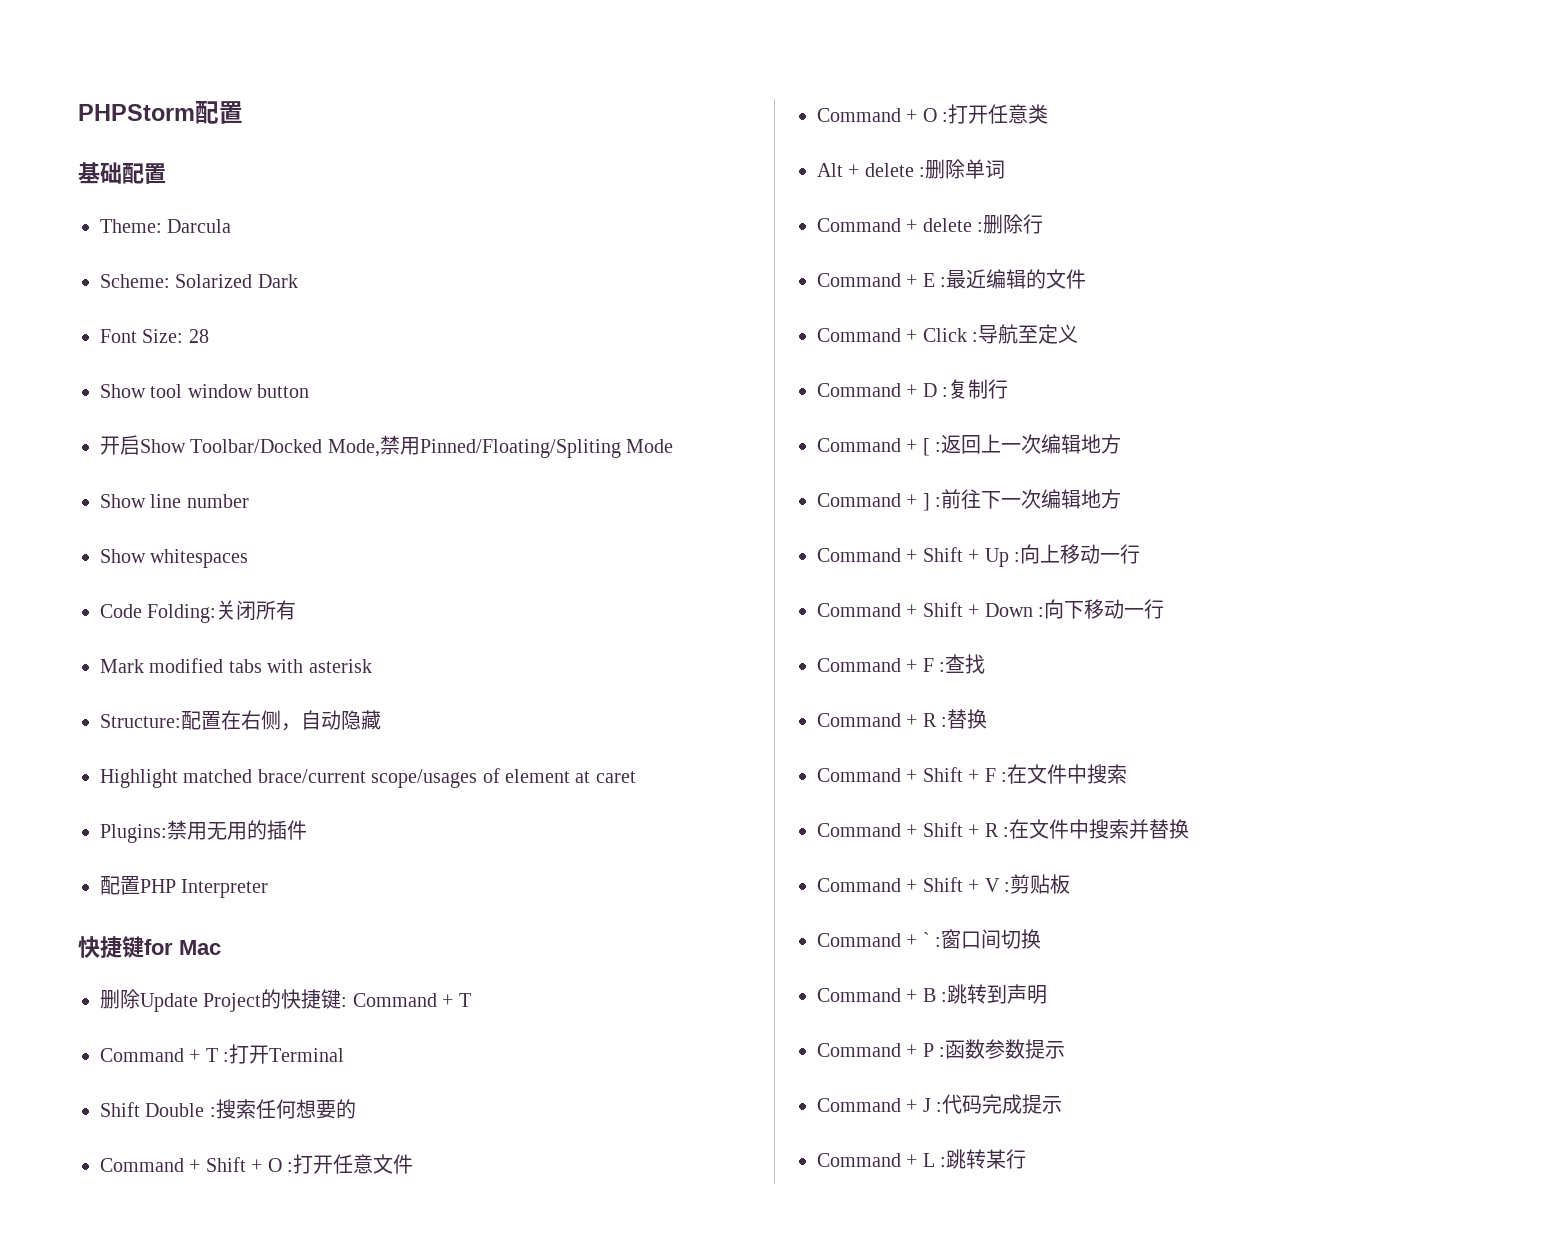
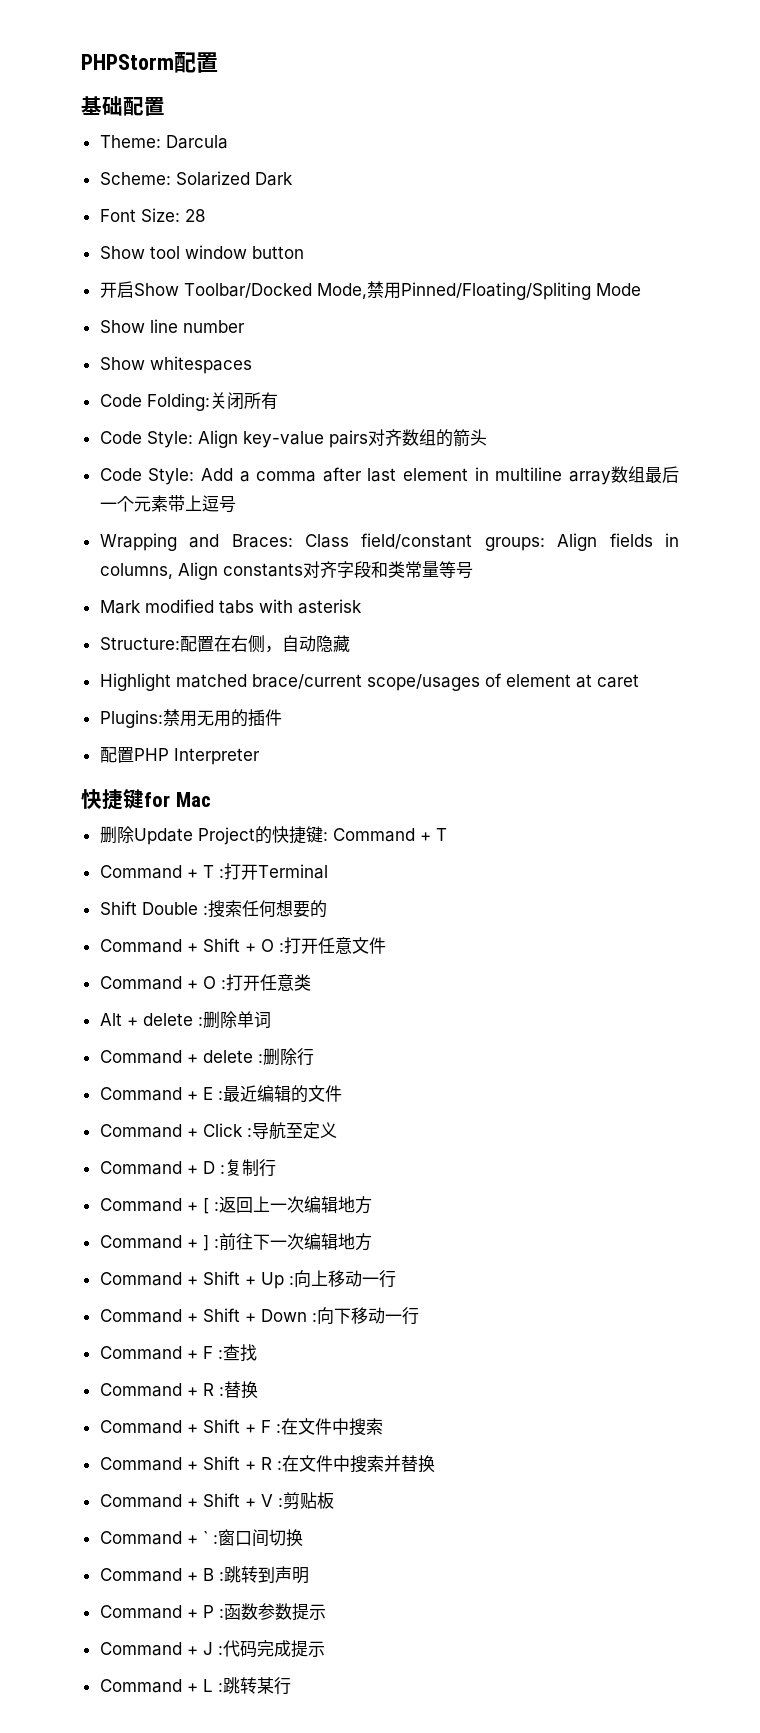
+ Code Style: Align key-value pairs对齐数组的箭头
+ Code Style: Add a comma after last element in multiline array数组最后一个元素带上逗号
+ Wrapping and Braces: Class field/constant groups: Align fields in columns, Align constants对齐字段和类常量等号

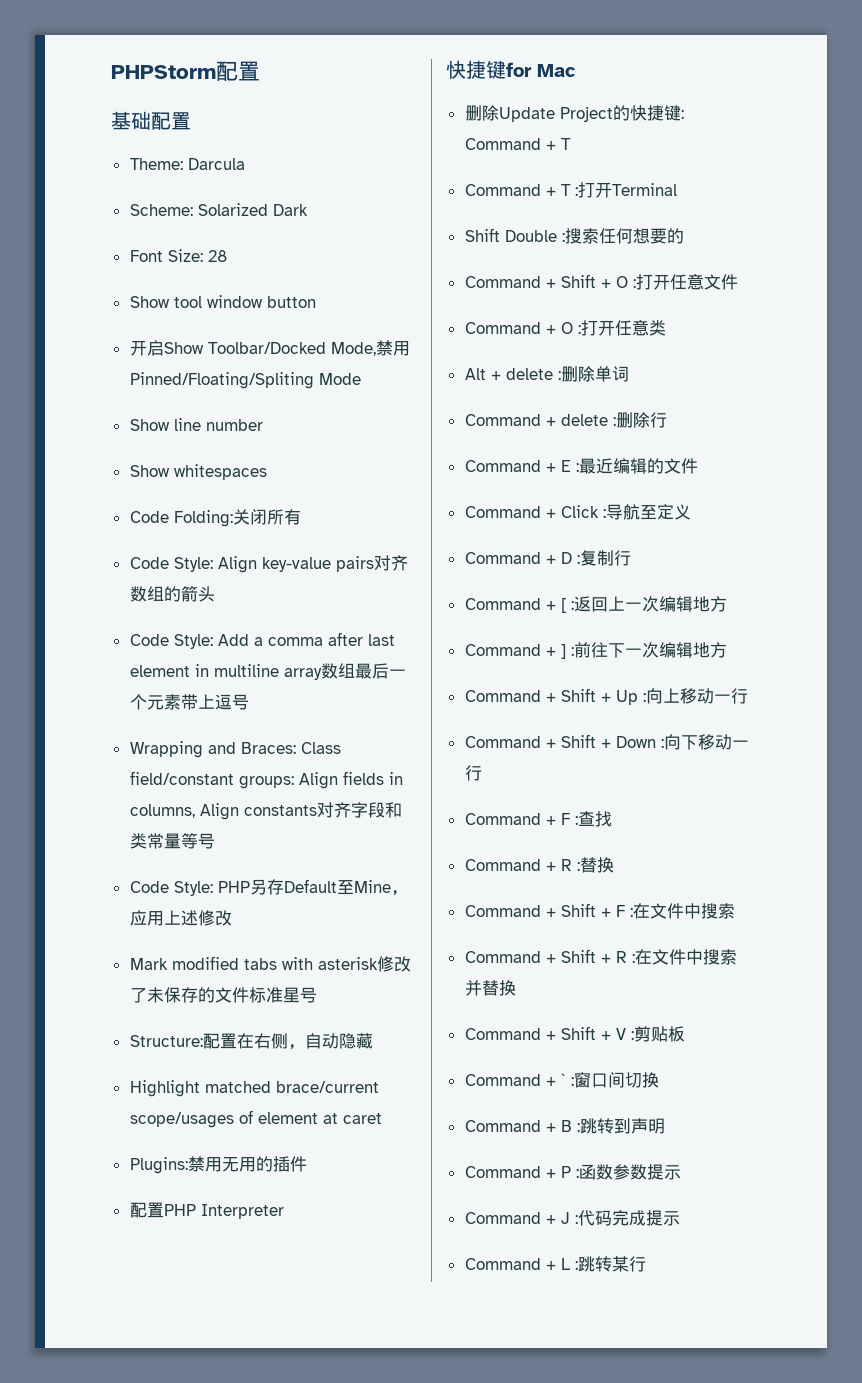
+ Code Style: PHP另存Default至Mine，应用上述修改
- Mark modified tabs with asterisk
+ Mark modified tabs with asterisk修改了未保存的文件标准星号

